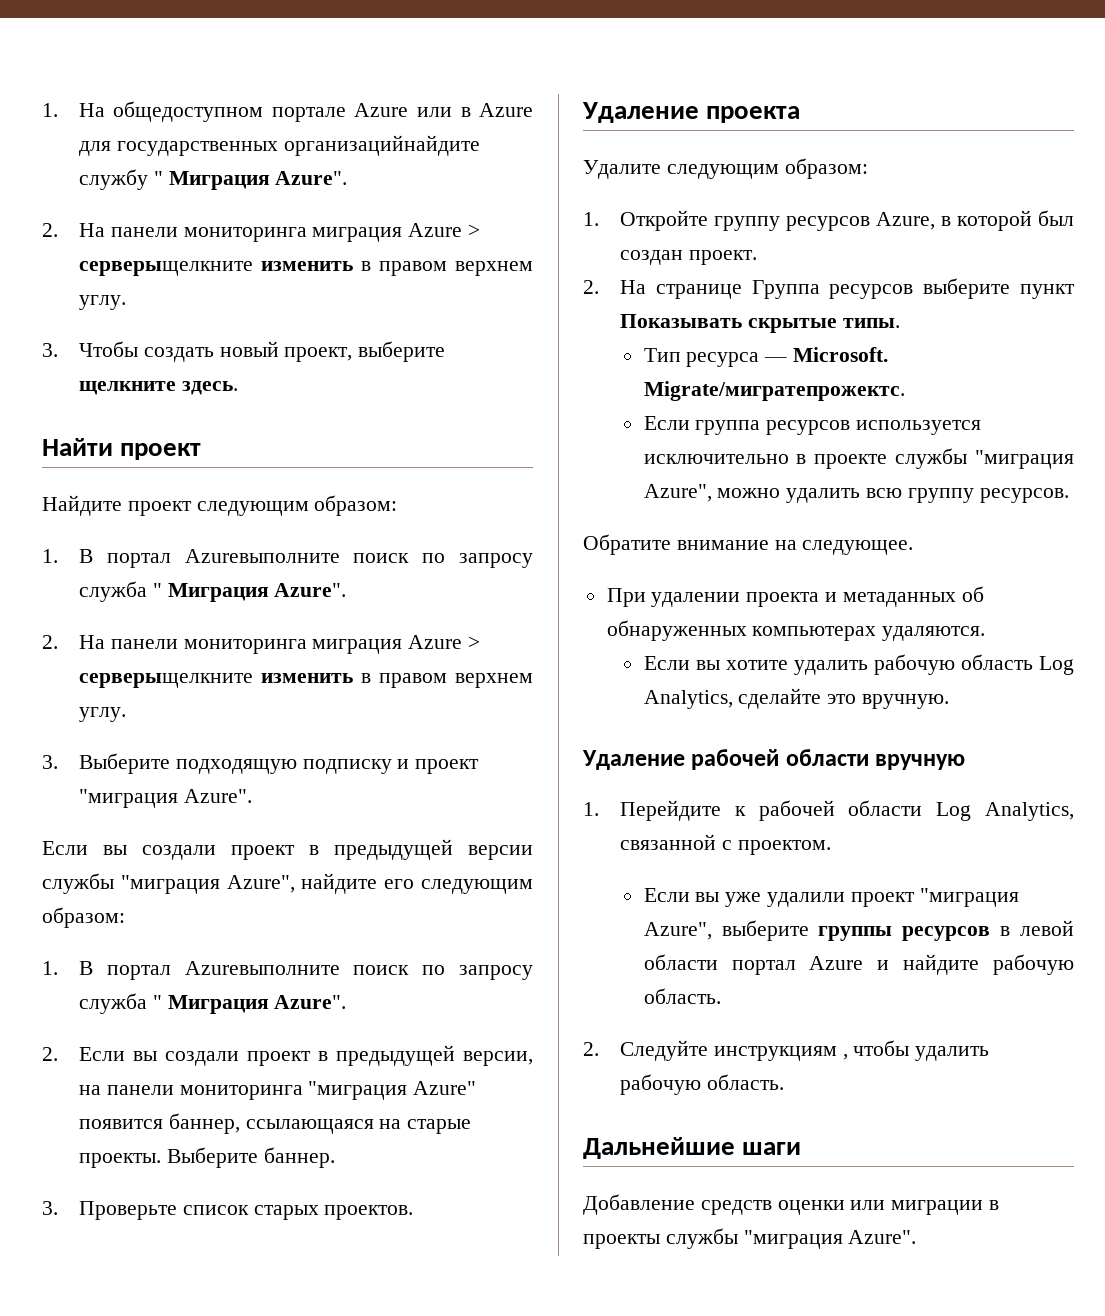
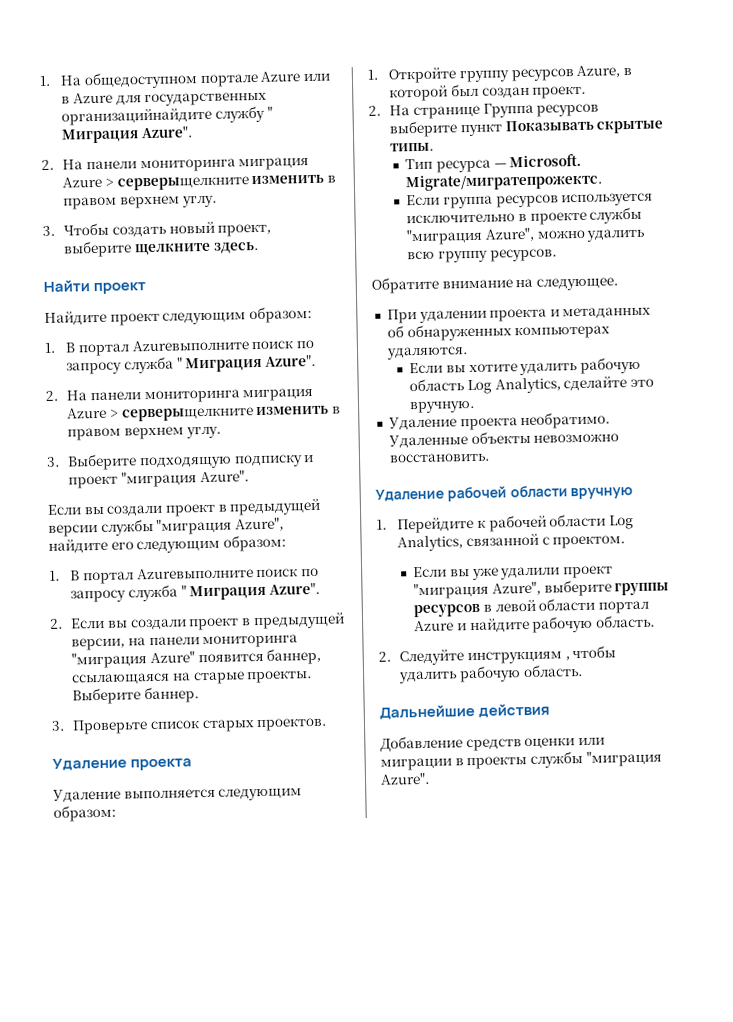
- Удалите следующим образом:
+ Удаление выполняется следующим образом:
+ Удаление проекта необратимо. Удаленные объекты невозможно восстановить.
- Дальнейшие шаги
+ Дальнейшие действия

